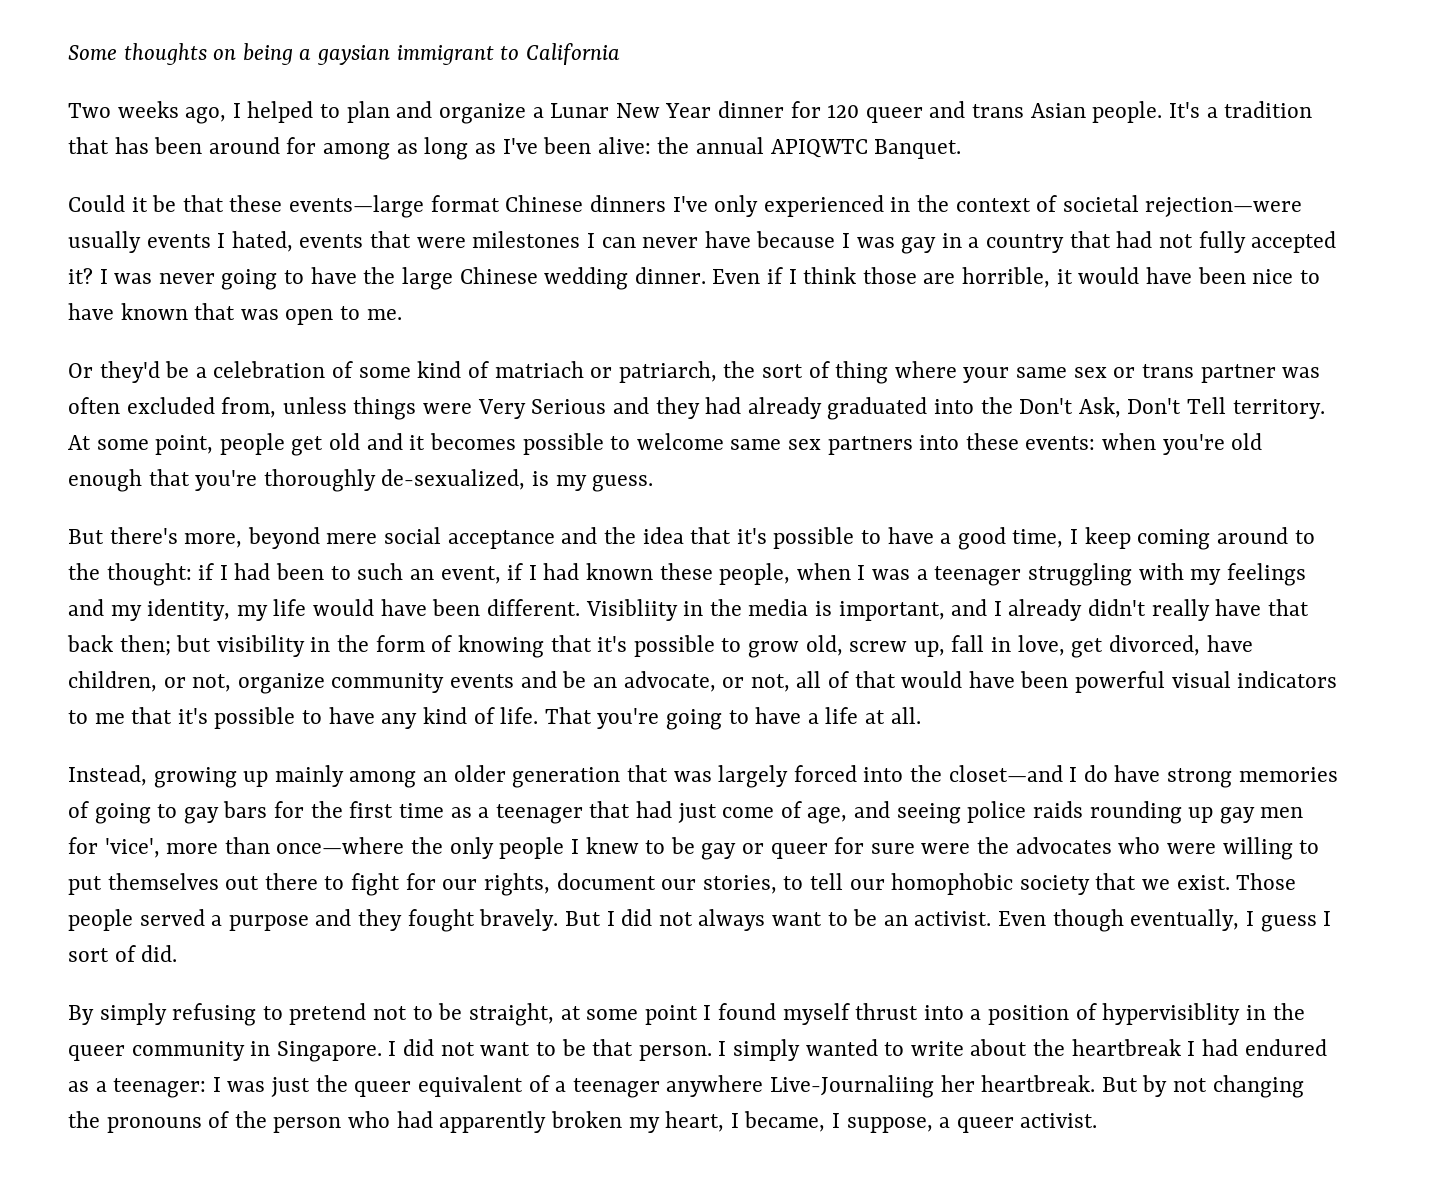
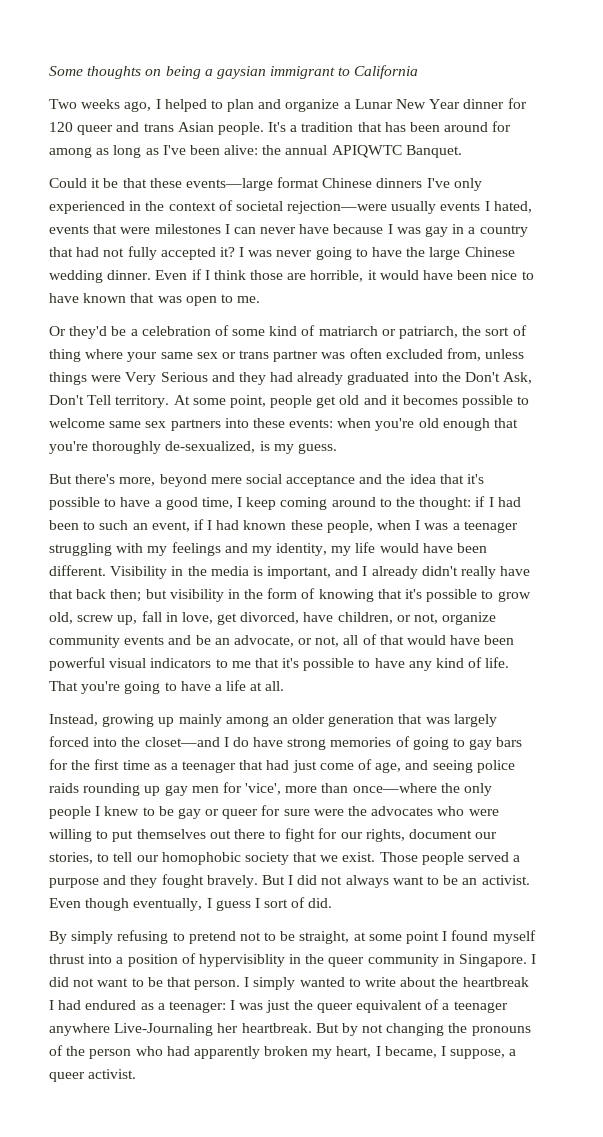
- Or they'd be a celebration of some kind of matriach or patriarch, the sort of thing where your same sex or trans partner was often excluded from, unless things were Very Serious and they had already graduated into the Don't Ask, Don't Tell territory.
+ Or they'd be a celebration of some kind of matriarch or patriarch, the sort of thing where your same sex or trans partner was often excluded from, unless things were Very Serious and they had already graduated into the Don't Ask, Don't Tell territory.
- Visibliity in the media is important, and I already didn't really have that back then;
+ Visibility in the media is important, and I already didn't really have that back then;
- I simply wanted to write about the heartbreak I had endured as a teenager: I was just the queer equivalent of a teenager anywhere Live-Journaliing her heartbreak.
+ I simply wanted to write about the heartbreak I had endured as a teenager: I was just the queer equivalent of a teenager anywhere Live-Journaling her heartbreak.

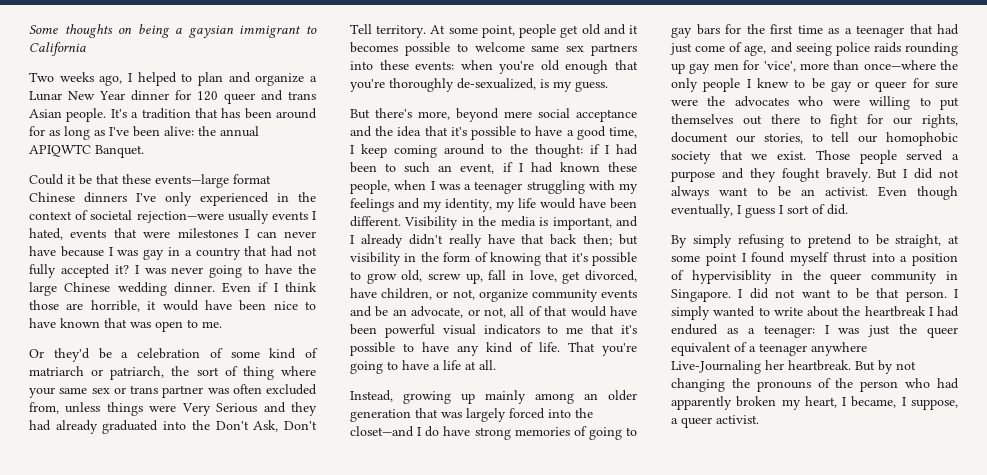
- It's a tradition that has been around for among as long as I've been alive: the annual APIQWTC Banquet.
+ It's a tradition that has been around for as long as I've been alive: the annual APIQWTC Banquet.
- By simply refusing to pretend not to be straight, at some point I found myself thrust into a position of hypervisiblity in the queer community in Singapore.
+ By simply refusing to pretend to be straight, at some point I found myself thrust into a position of hypervisiblity in the queer community in Singapore.

